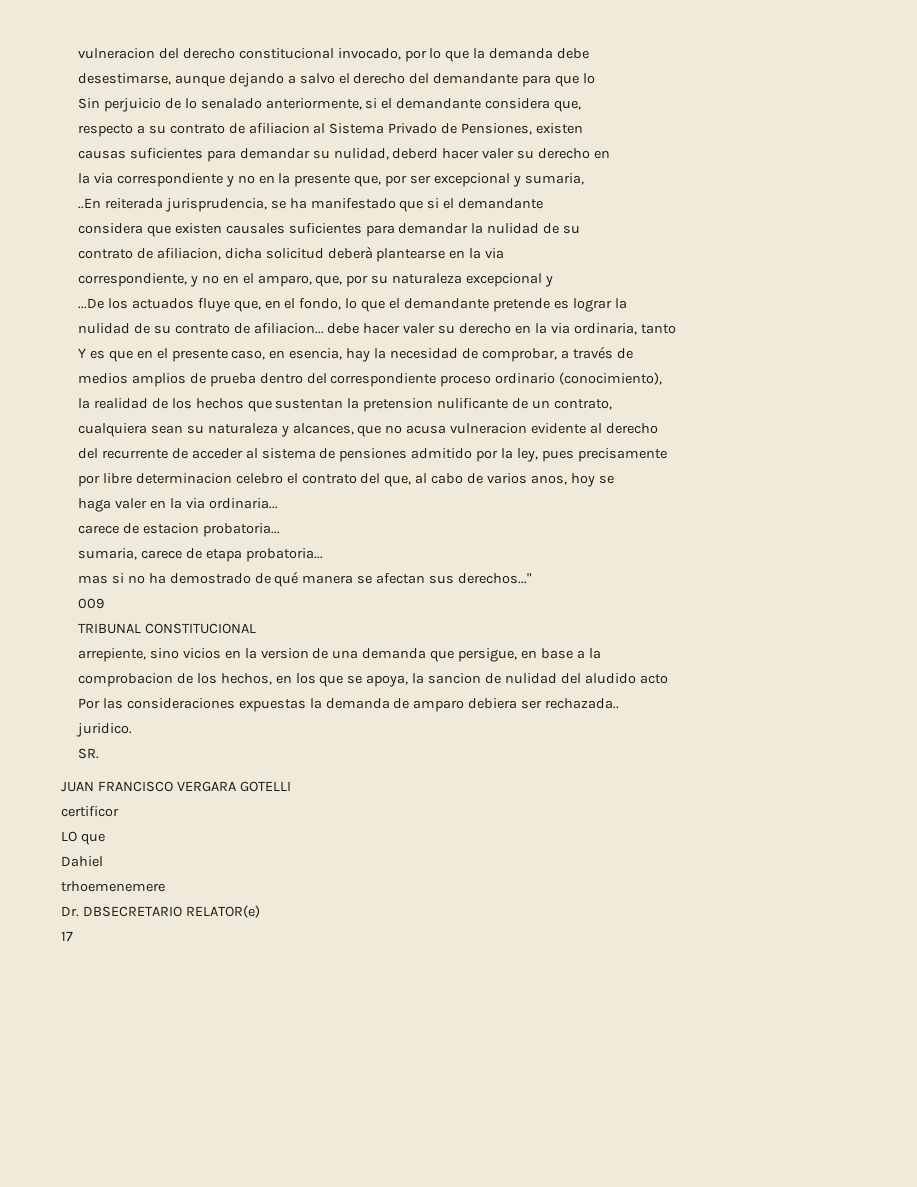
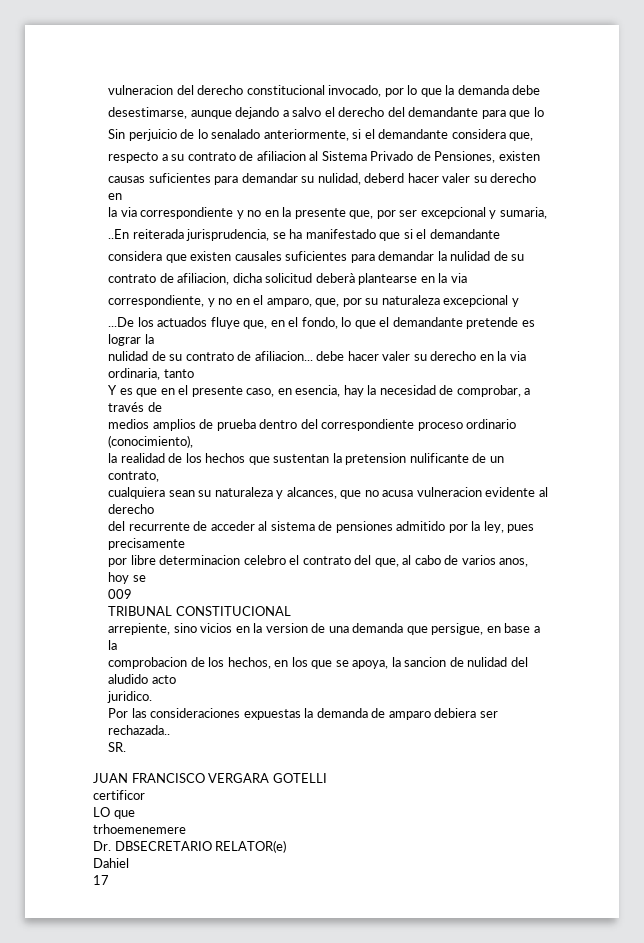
- haga valer en la via ordinaria...
- carece de estacion probatoria...
- sumaria, carece de etapa probatoria...
- mas si no ha demostrado de qué manera se afectan sus derechos..."
+ juridico.
- juridico.
- Dahiel
+ Dahiel

